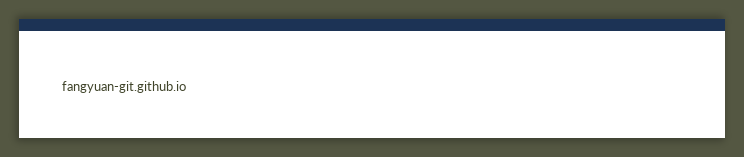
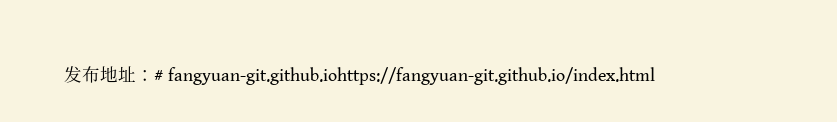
- fangyuan-git.github.io
+ 发布地址：# fangyuan-git.github.iohttps://fangyuan-git.github.io/index.html

